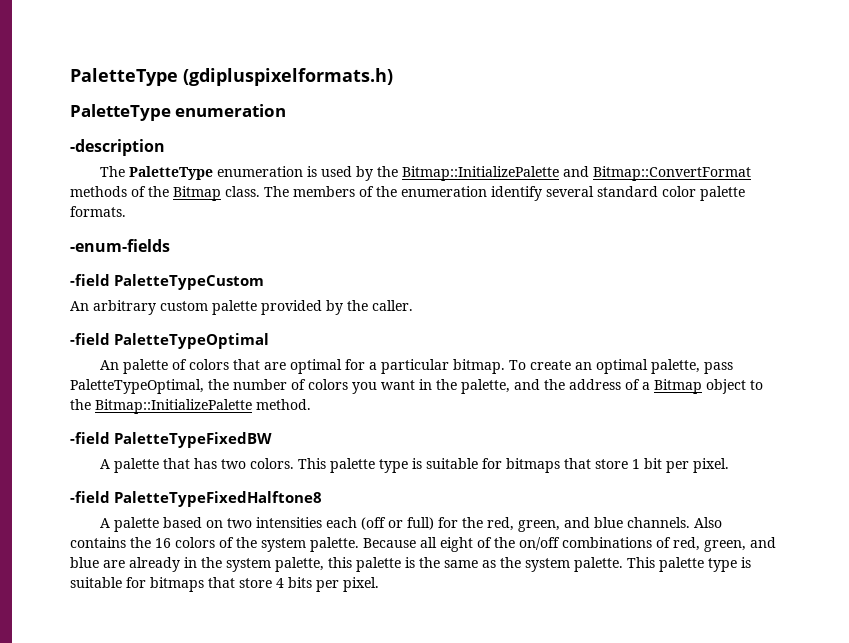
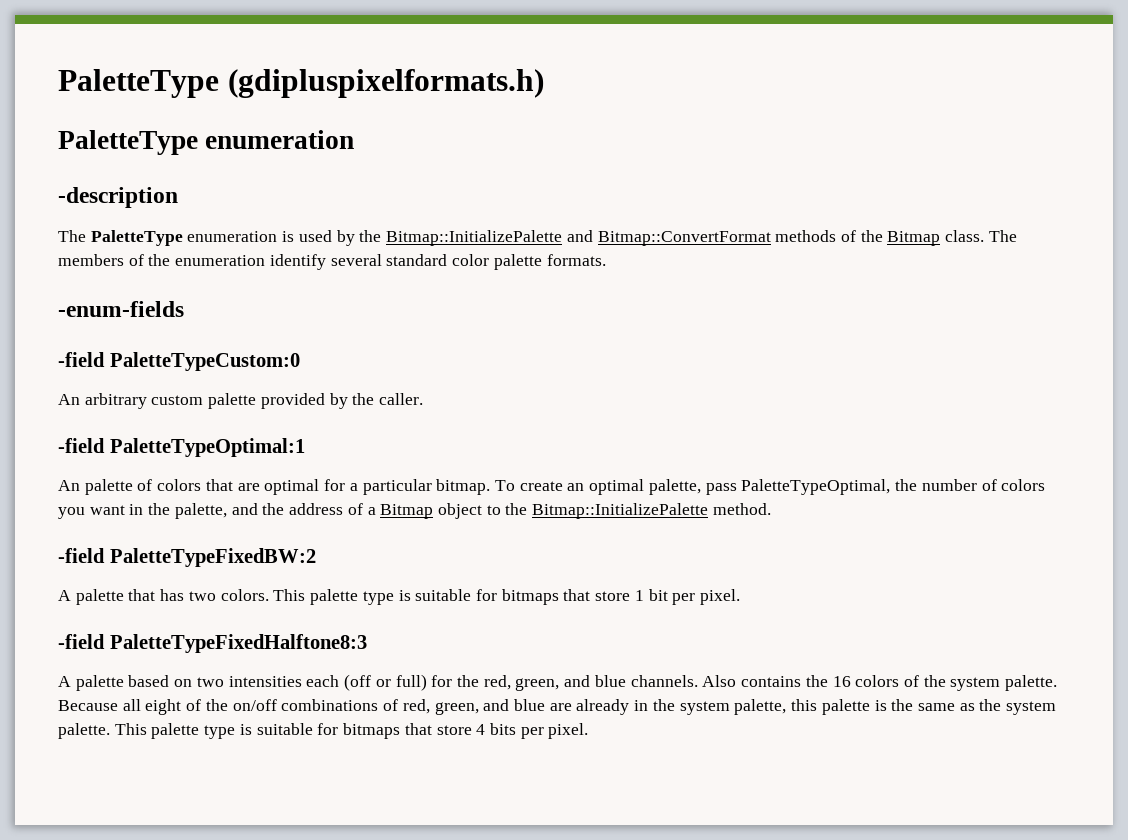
- -field PaletteTypeCustom
+ -field PaletteTypeCustom:0
- -field PaletteTypeOptimal
+ -field PaletteTypeOptimal:1
- -field PaletteTypeFixedBW
+ -field PaletteTypeFixedBW:2
- -field PaletteTypeFixedHalftone8
+ -field PaletteTypeFixedHalftone8:3

